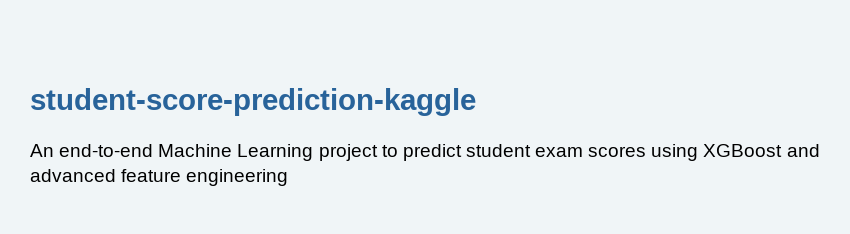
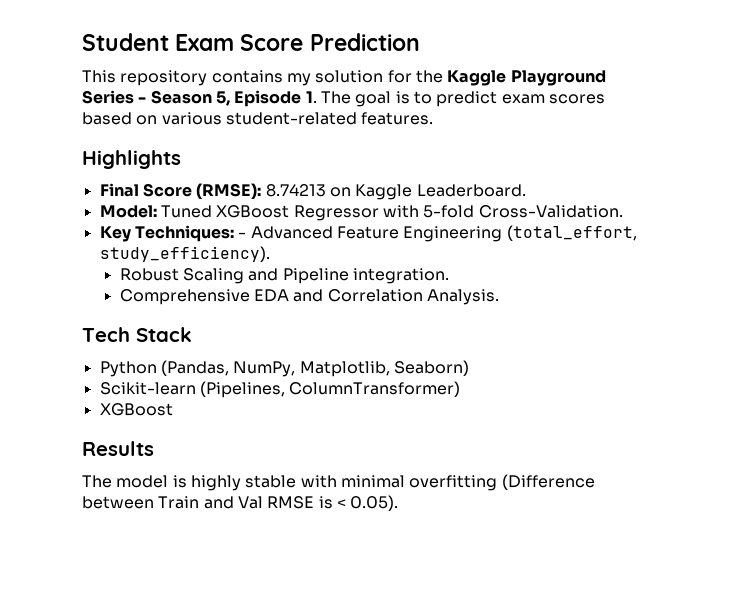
- student-score-prediction-kaggle
- An end-to-end Machine Learning project to predict student exam scores using XGBoost and advanced feature engineering
+ Student Exam Score Prediction
+ This repository contains my solution for the Kaggle Playground Series - Season 5, Episode 1. The goal is to predict exam scores based on various student-related features.
+ Highlights
+ Final Score (RMSE): 8.74213 on Kaggle Leaderboard.
+ Model: Tuned XGBoost Regressor with 5-fold Cross-Validation.
+ Key Techniques: - Advanced Feature Engineering (total_effort, study_efficiency).
+ Robust Scaling and Pipeline integration.
+ Comprehensive EDA and Correlation Analysis.
+ Tech Stack
+ Python (Pandas, NumPy, Matplotlib, Seaborn)
+ Scikit-learn (Pipelines, ColumnTransformer)
+ XGBoost
+ Results
+ The model is highly stable with minimal overfitting (Difference between Train and Val RMSE is < 0.05).

